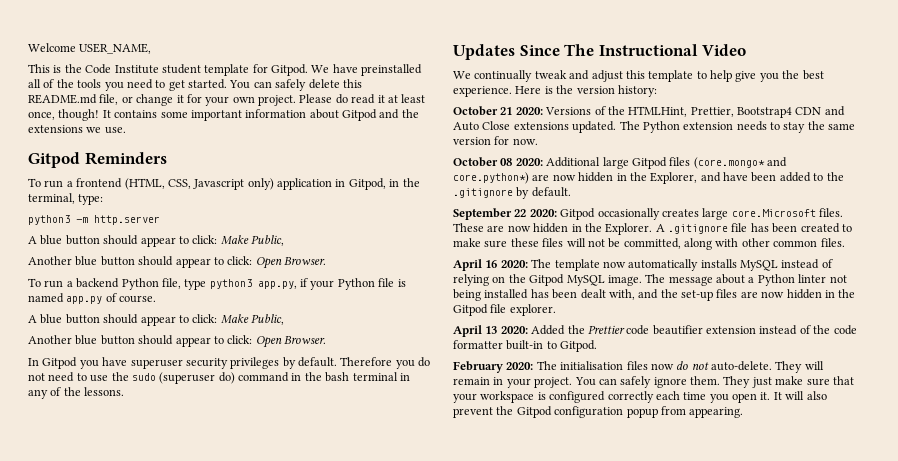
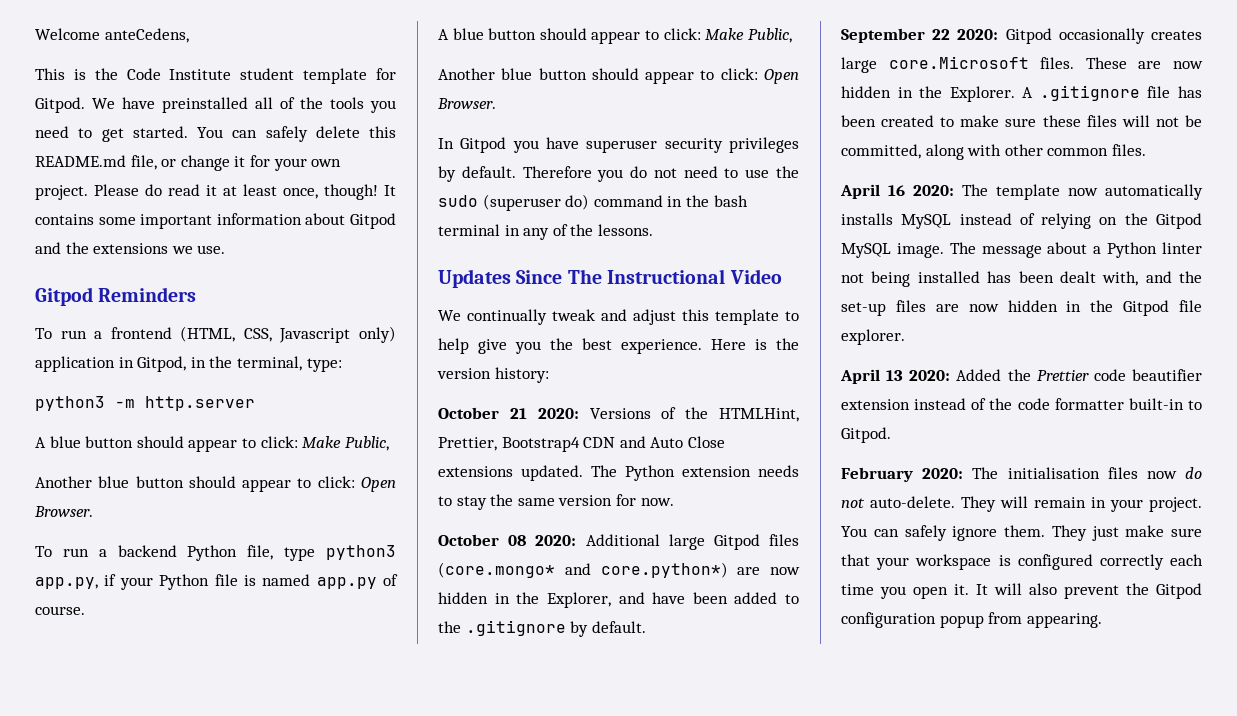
- Welcome USER_NAME,
+ Welcome anteCedens,

